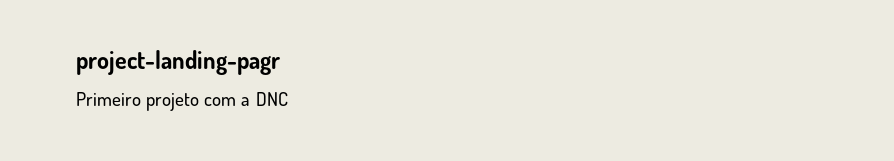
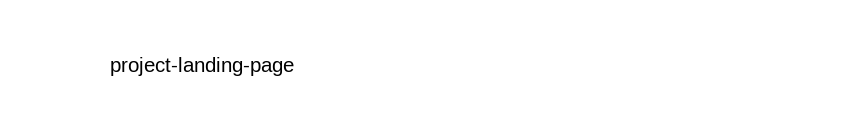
- project-landing-pagr
- Primeiro projeto com a DNC
+ project-landing-page

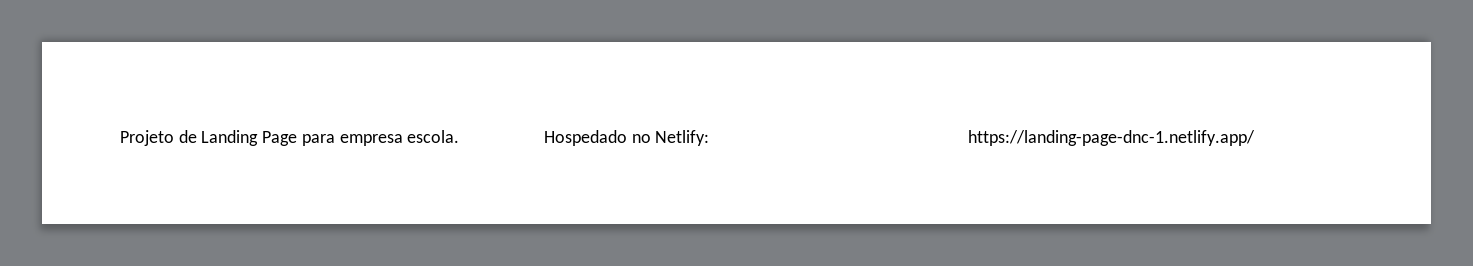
- project-landing-page
+ Projeto de Landing Page para empresa escola. Hospedado no Netlify: https://landing-page-dnc-1.netlify.app/

